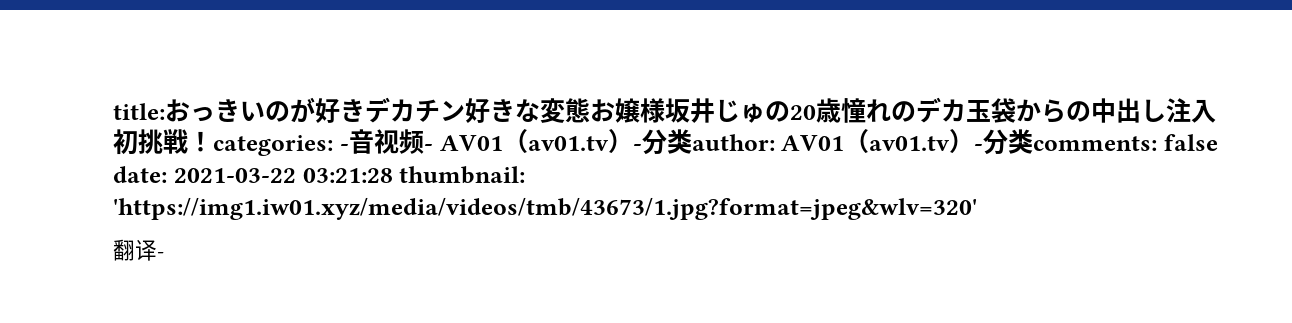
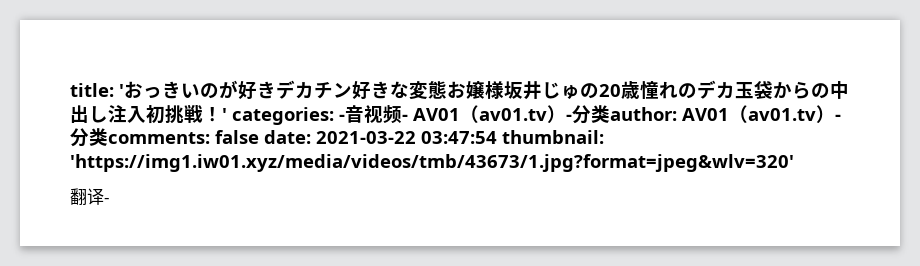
- title:おっきいのが好きデカチン好きな変態お嬢様坂井じゅの20歳憧れのデカ玉袋からの中出し注入初挑戦！categories: -音视频- AV01（av01.tv）-分类author: AV01（av01.tv）-分类comments: false date: 2021-03-22 03:21:28 thumbnail: 'https://img1.iw01.xyz/media/videos/tmb/43673/1.jpg?format=jpeg&wlv=320'
+ title: 'おっきいのが好きデカチン好きな変態お嬢様坂井じゅの20歳憧れのデカ玉袋からの中出し注入初挑戦！' categories: -音视频- AV01（av01.tv）-分类author: AV01（av01.tv）-分类comments: false date: 2021-03-22 03:47:54 thumbnail: 'https://img1.iw01.xyz/media/videos/tmb/43673/1.jpg?format=jpeg&wlv=320'

